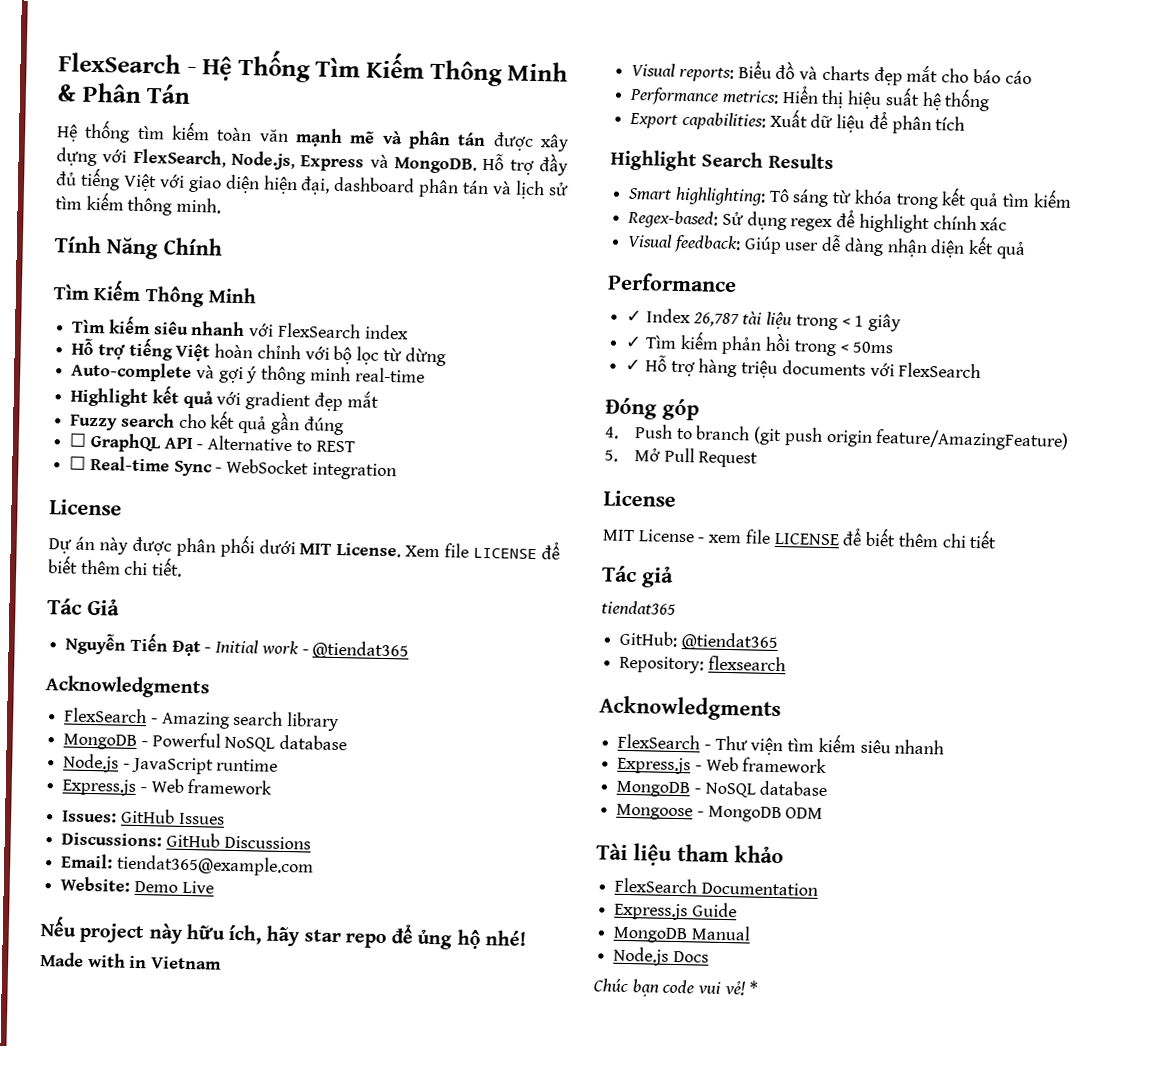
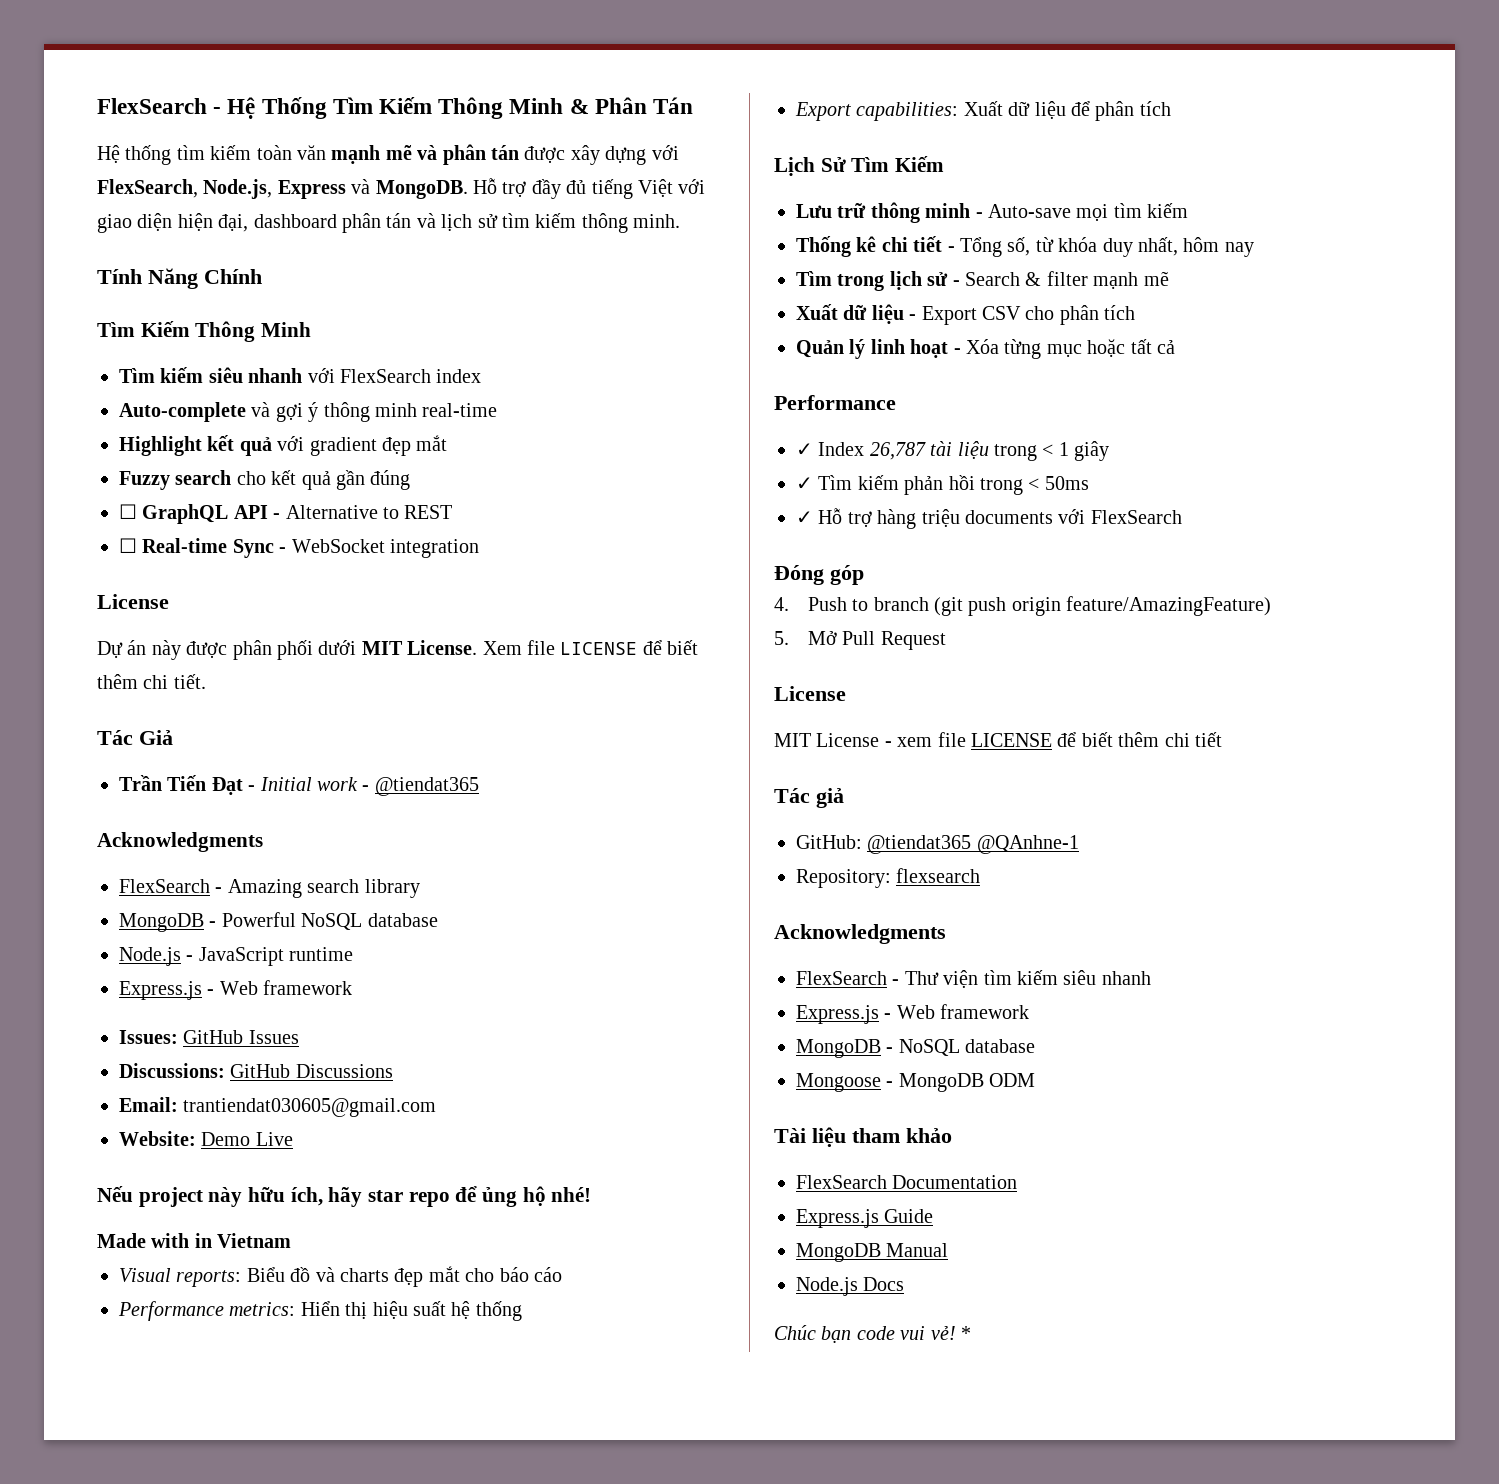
- Hỗ trợ tiếng Việt hoàn chỉnh với bộ lọc từ dừng
- Nguyễn Tiến Đạt - Initial work - @tiendat365
+ Trần Tiến Đạt - Initial work - @tiendat365
- Email: tiendat365@example.com
+ Email: trantiendat030605@gmail.com
- Highlight Search Results
- Smart highlighting: Tô sáng từ khóa trong kết quả tìm kiếm
- Regex-based: Sử dụng regex để highlight chính xác
- Visual feedback: Giúp user dễ dàng nhận diện kết quả
+ Lịch Sử Tìm Kiếm
+ Lưu trữ thông minh - Auto-save mọi tìm kiếm
+ Thống kê chi tiết - Tổng số, từ khóa duy nhất, hôm nay
+ Tìm trong lịch sử - Search & filter mạnh mẽ
+ Xuất dữ liệu - Export CSV cho phân tích
+ Quản lý linh hoạt - Xóa từng mục hoặc tất cả
- tiendat365
- GitHub: @tiendat365
+ GitHub: @tiendat365 @QAnhne-1

